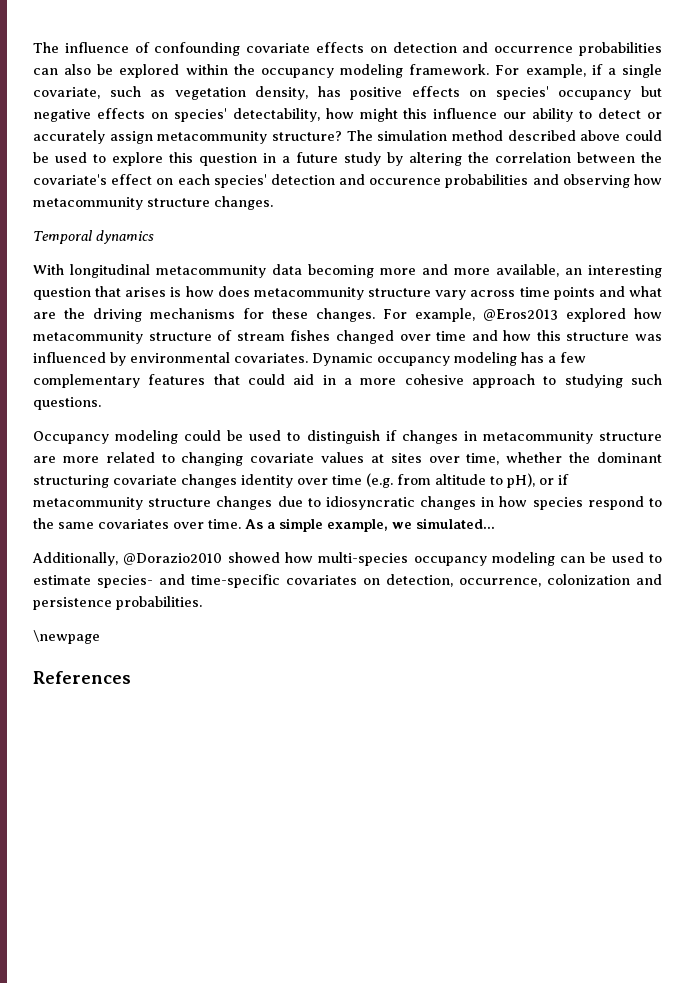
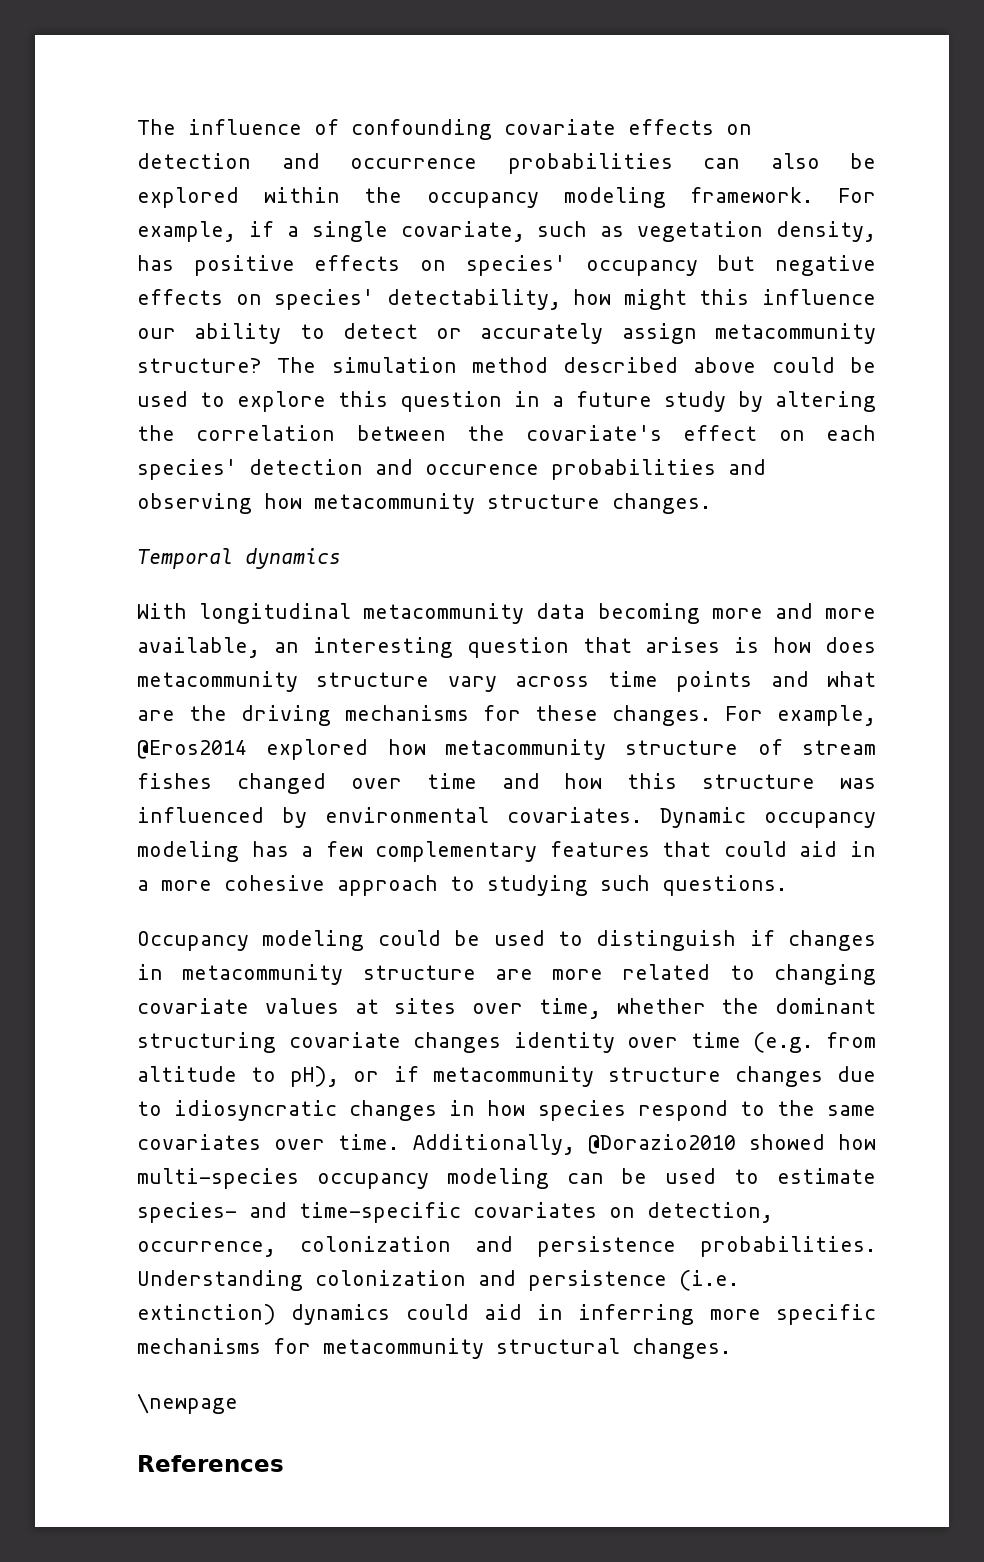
- For example, @Eros2013 explored how metacommunity structure of stream fishes changed over time and how this structure was influenced by environmental covariates.
+ For example, @Eros2014 explored how metacommunity structure of stream fishes changed over time and how this structure was influenced by environmental covariates.
- Occupancy modeling could be used to distinguish if changes in metacommunity structure are more related to changing covariate values at sites over time, whether the dominant structuring covariate changes identity over time (e.g. from altitude to pH), or if metacommunity structure changes due to idiosyncratic changes in how species respond to the same covariates over time. As a simple example, we simulated...
- Additionally, @Dorazio2010 showed how multi-species occupancy modeling can be used to estimate species- and time-specific covariates on detection, occurrence, colonization and persistence probabilities.
+ Occupancy modeling could be used to distinguish if changes in metacommunity structure are more related to changing covariate values at sites over time, whether the dominant structuring covariate changes identity over time (e.g. from altitude to pH), or if metacommunity structure changes due to idiosyncratic changes in how species respond to the same covariates over time. Additionally, @Dorazio2010 showed how multi-species occupancy modeling can be used to estimate species- and time-specific covariates on detection, occurrence, colonization and persistence probabilities. Understanding colonization and persistence (i.e. extinction) dynamics could aid in inferring more specific mechanisms for metacommunity structural changes.

